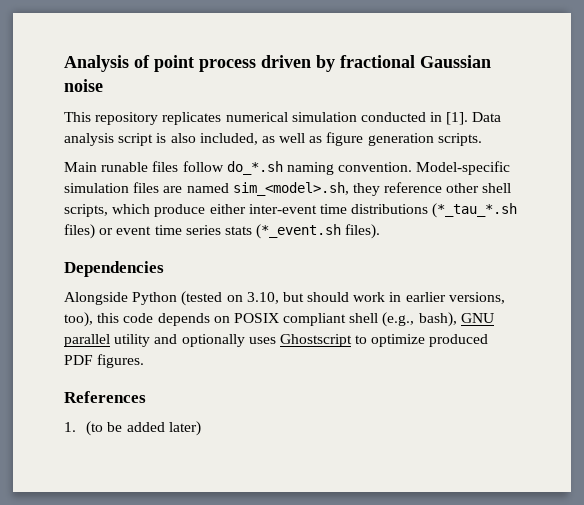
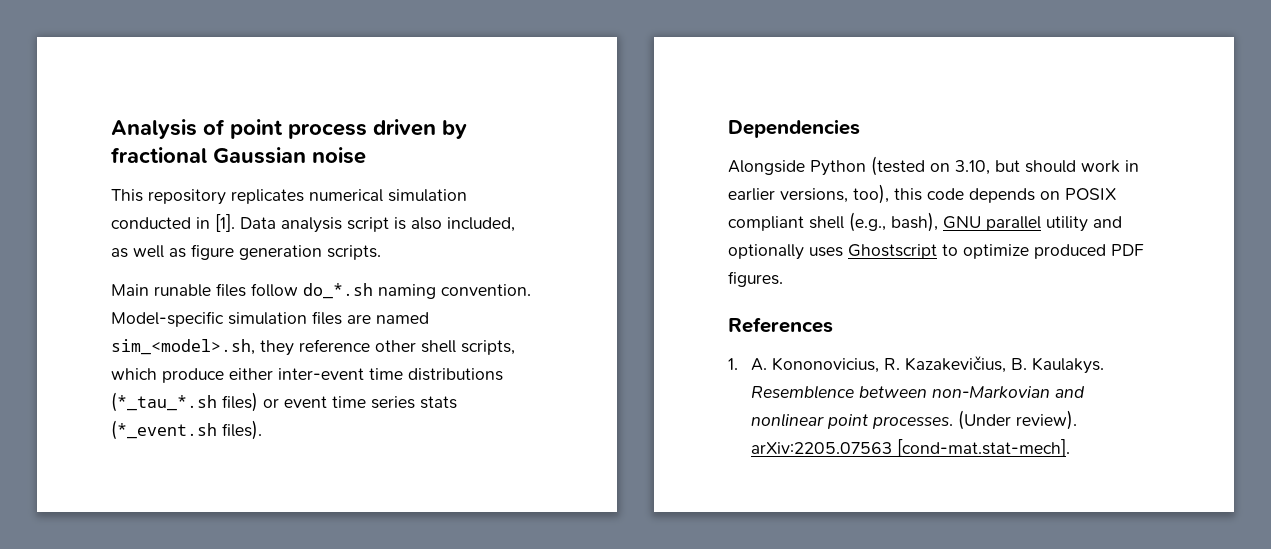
- 1. (to be added later)
+ 1. A. Kononovicius, R. Kazakevičius, B. Kaulakys. Resemblence between non-Markovian and nonlinear point processes. (Under review). arXiv:2205.07563 [cond-mat.stat-mech].

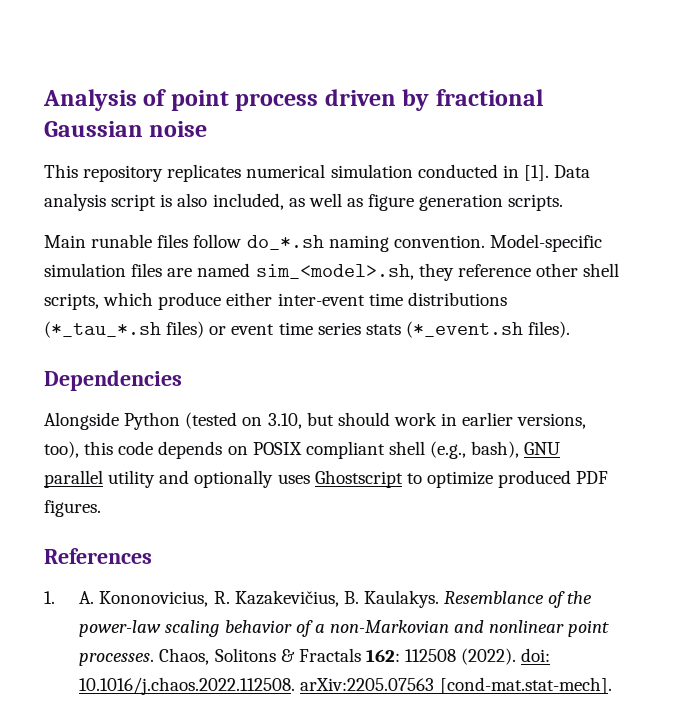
- Resemblence between non-Markovian and nonlinear point processes.
+ Resemblance of the power-law scaling behavior of a non-Markovian and nonlinear point processes.
- (Under review). arXiv:2205.07563 [cond-mat.stat-mech].
+ Chaos, Solitons & Fractals 162: 112508 (2022). doi: 10.1016/j.chaos.2022.112508. arXiv:2205.07563 [cond-mat.stat-mech].

